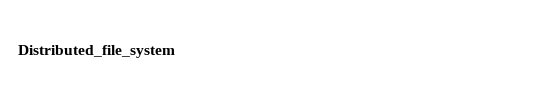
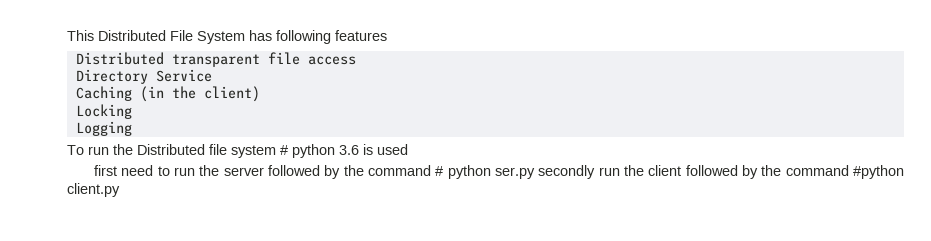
- Distributed_file_system
+ This Distributed File System has following features
+ Distributed transparent file access
+ Directory Service
+ Caching (in the client)
+ Locking
+ Logging
+ To run the Distributed file system # python 3.6 is used
+ first need to run the server followed by the command # python ser.py secondly run the client followed by the command #python client.py

